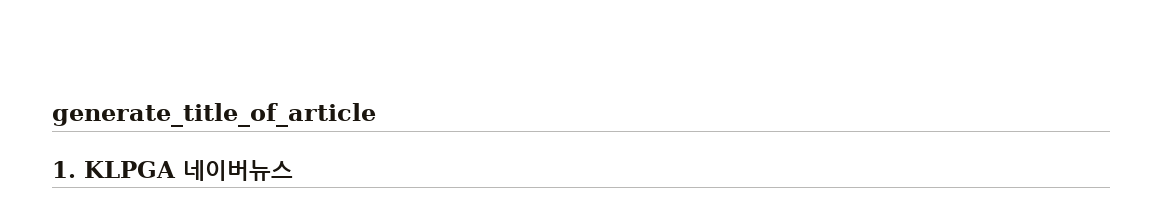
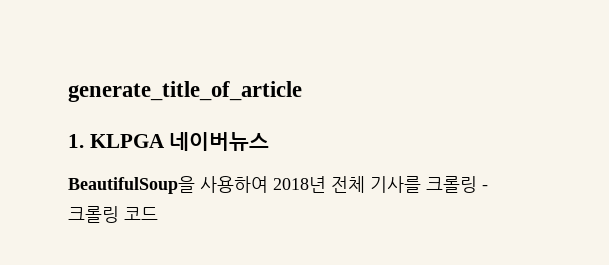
+ BeautifulSoup을 사용하여 2018년 전체 기사를 크롤링 - 크롤링 코드

